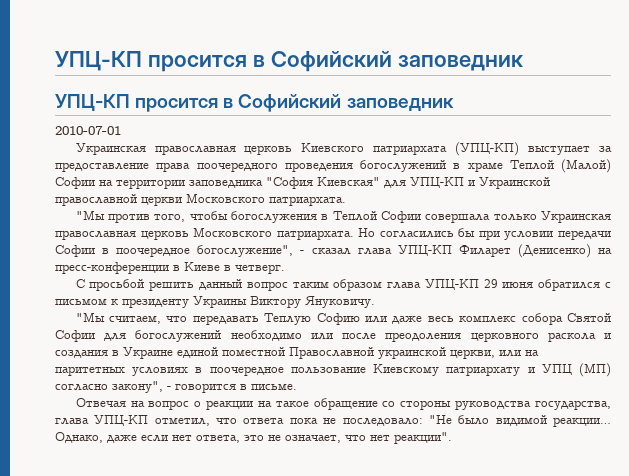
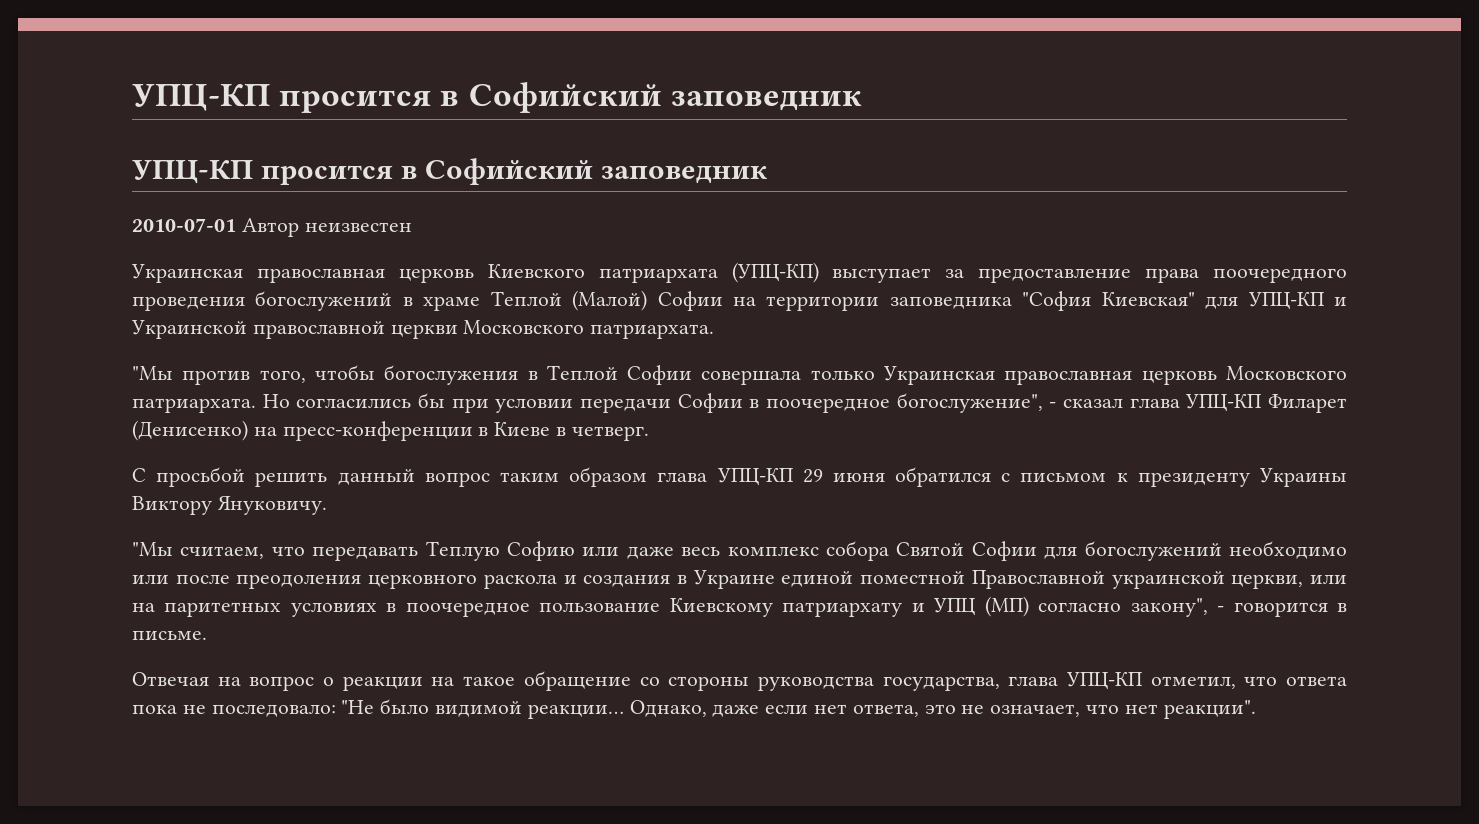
- 2010-07-01
+ 2010-07-01 Автор неизвестен

